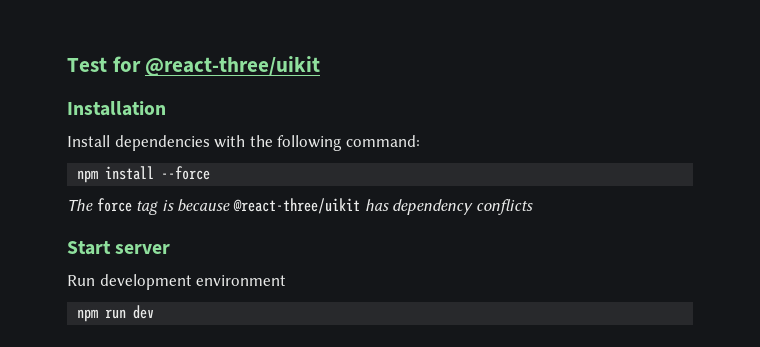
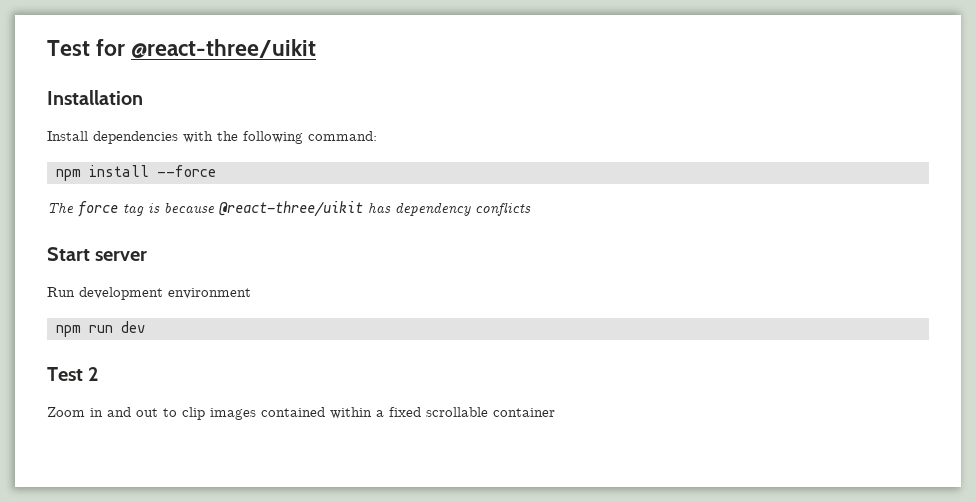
+ Test 2
+ Zoom in and out to clip images contained within a fixed scrollable container

